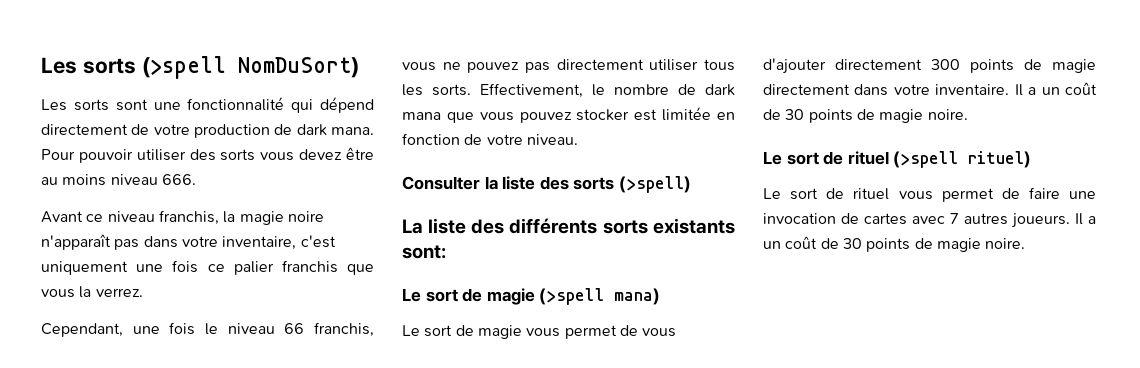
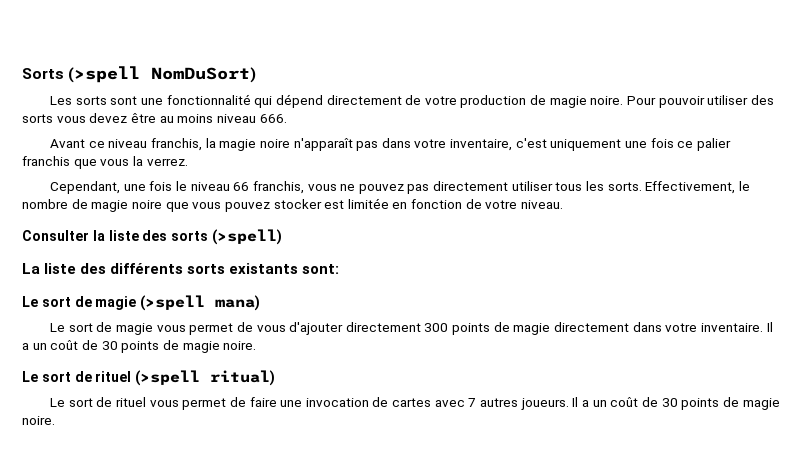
- Les sorts (>spell NomDuSort)
+ Sorts (>spell NomDuSort)
- Les sorts sont une fonctionnalité qui dépend directement de votre production de dark mana.
+ Les sorts sont une fonctionnalité qui dépend directement de votre production de magie noire.
- Effectivement, le nombre de dark mana que vous pouvez stocker est limitée en fonction de votre niveau.
+ Effectivement, le nombre de magie noire que vous pouvez stocker est limitée en fonction de votre niveau.
- Le sort de rituel (>spell rituel)
+ Le sort de rituel (>spell ritual)

